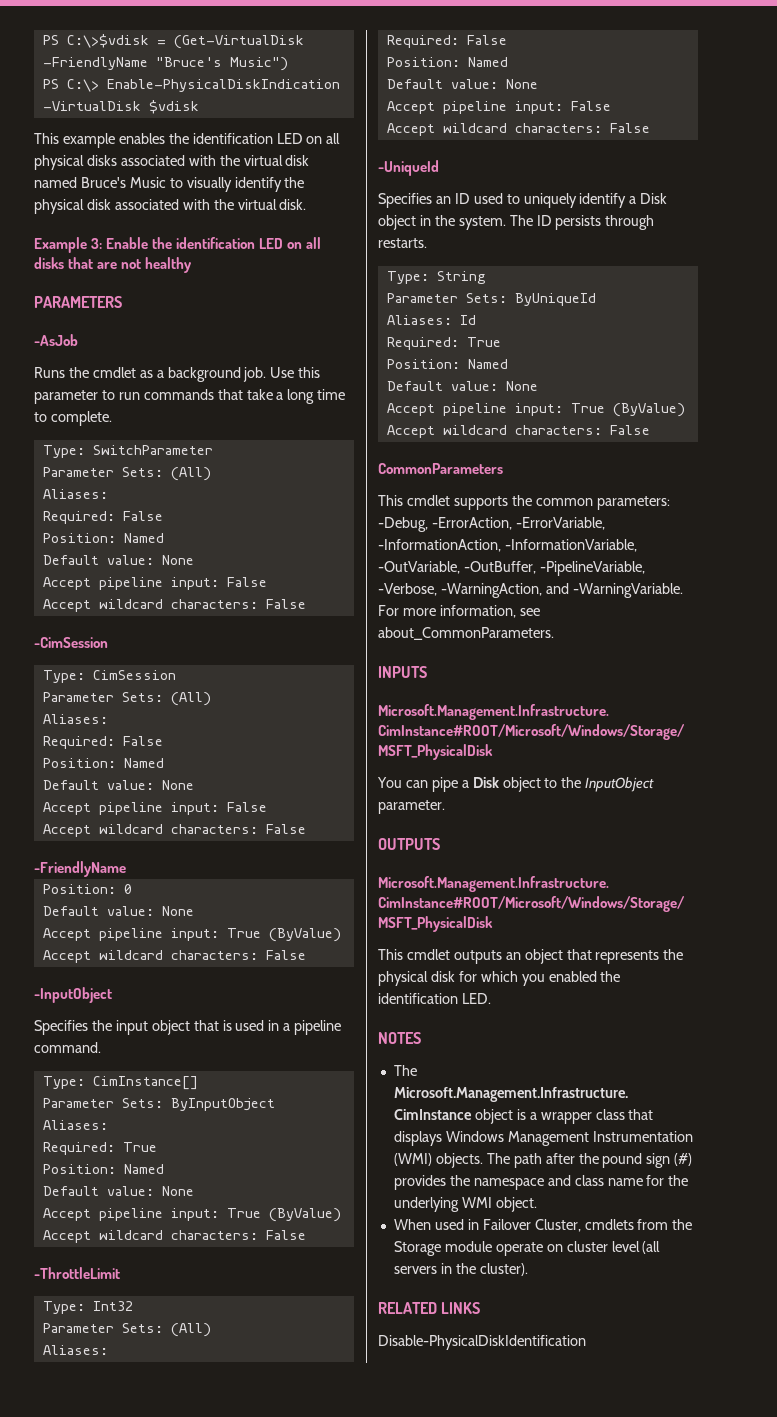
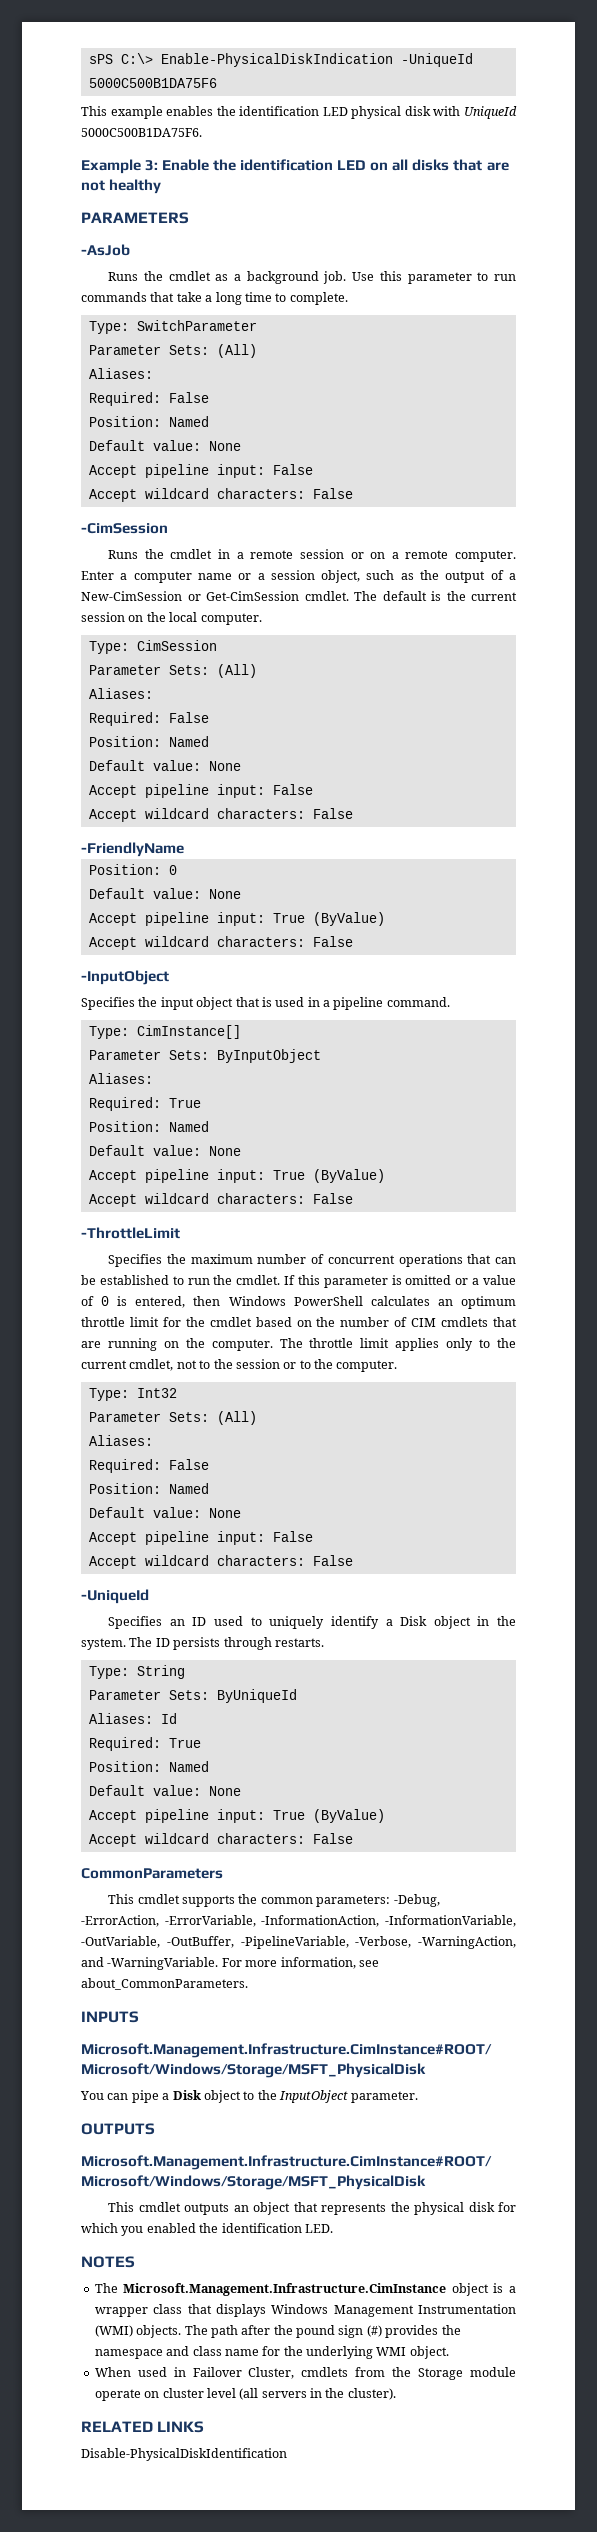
- PS C:\>$vdisk = (Get-VirtualDisk -FriendlyName "Bruce's Music")
- PS C:\> Enable-PhysicalDiskIndication -VirtualDisk $vdisk
+ sPS C:\> Enable-PhysicalDiskIndication -UniqueId 5000C500B1DA75F6
- This example enables the identification LED on all physical disks associated with the virtual disk named Bruce's Music to visually identify the physical disk associated with the virtual disk.
+ This example enables the identification LED physical disk with UniqueId 5000C500B1DA75F6.
+ Runs the cmdlet in a remote session or on a remote computer. Enter a computer name or a session object, such as the output of a New-CimSession or Get-CimSession cmdlet. The default is the current session on the local computer.
+ Specifies the maximum number of concurrent operations that can be established to run the cmdlet. If this parameter is omitted or a value of 0 is entered, then Windows PowerShell calculates an optimum throttle limit for the cmdlet based on the number of CIM cmdlets that are running on the computer. The throttle limit applies only to the current cmdlet, not to the session or to the computer.

